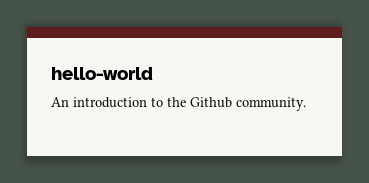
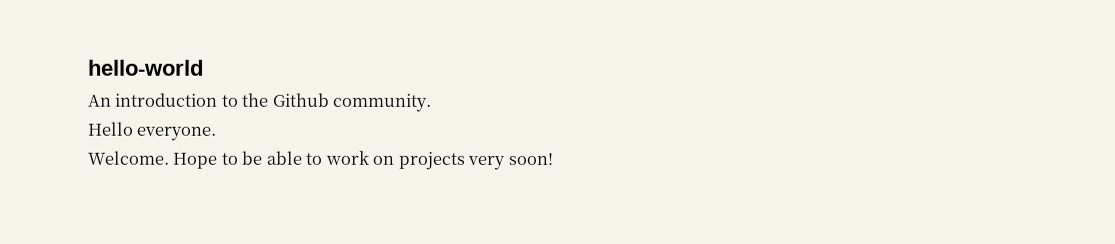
+ Hello everyone.
+ Welcome. Hope to be able to work on projects very soon!

